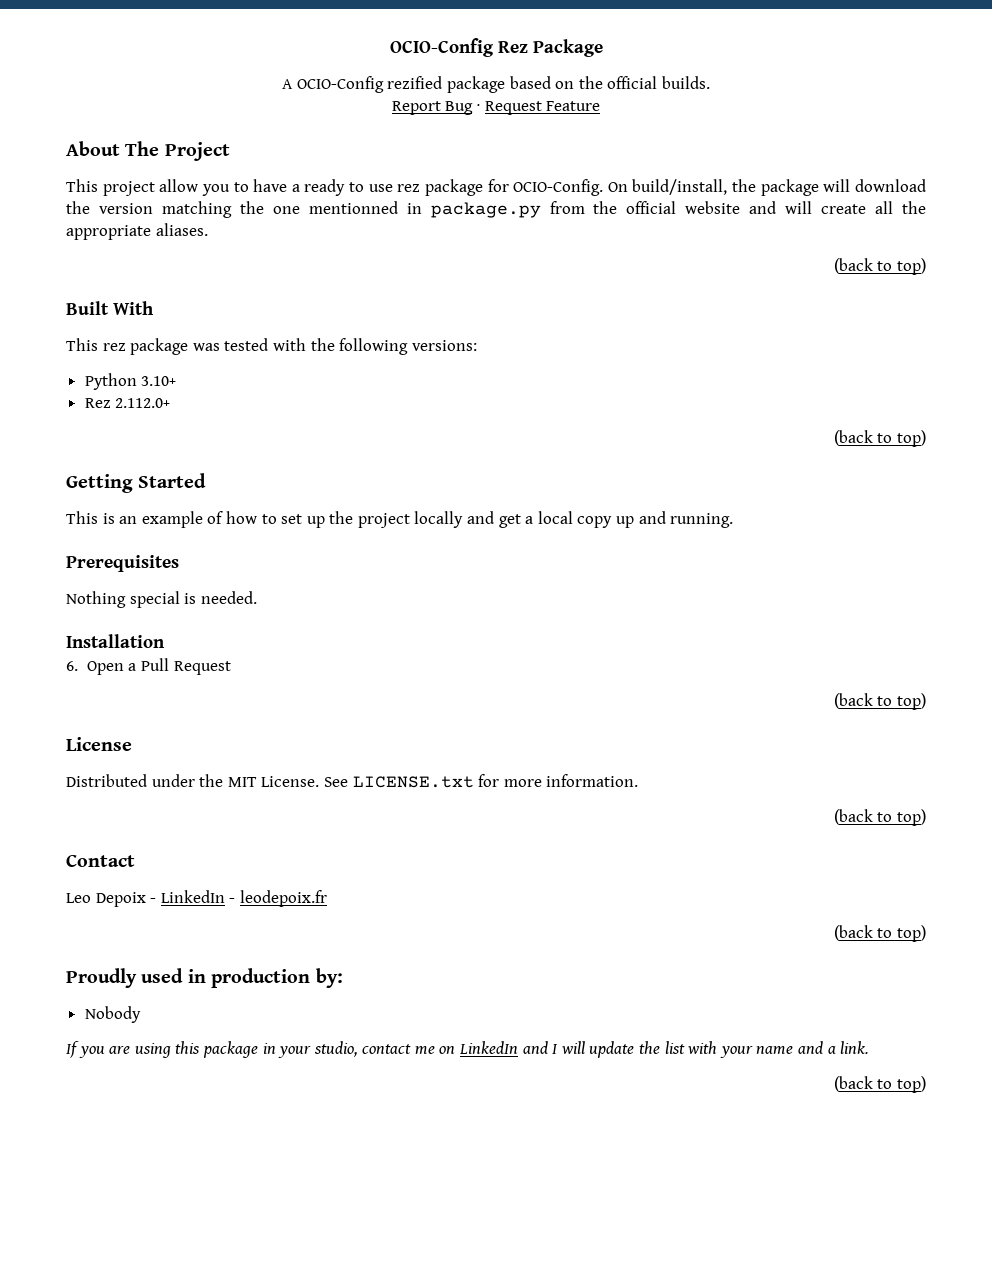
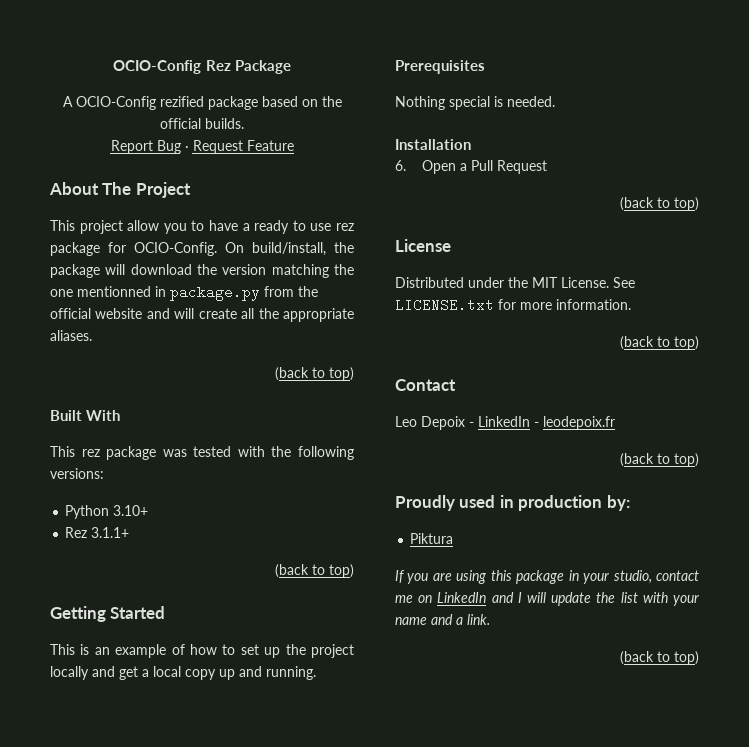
- Rez 2.112.0+
+ Rez 3.1.1+
- Nobody
+ Piktura

